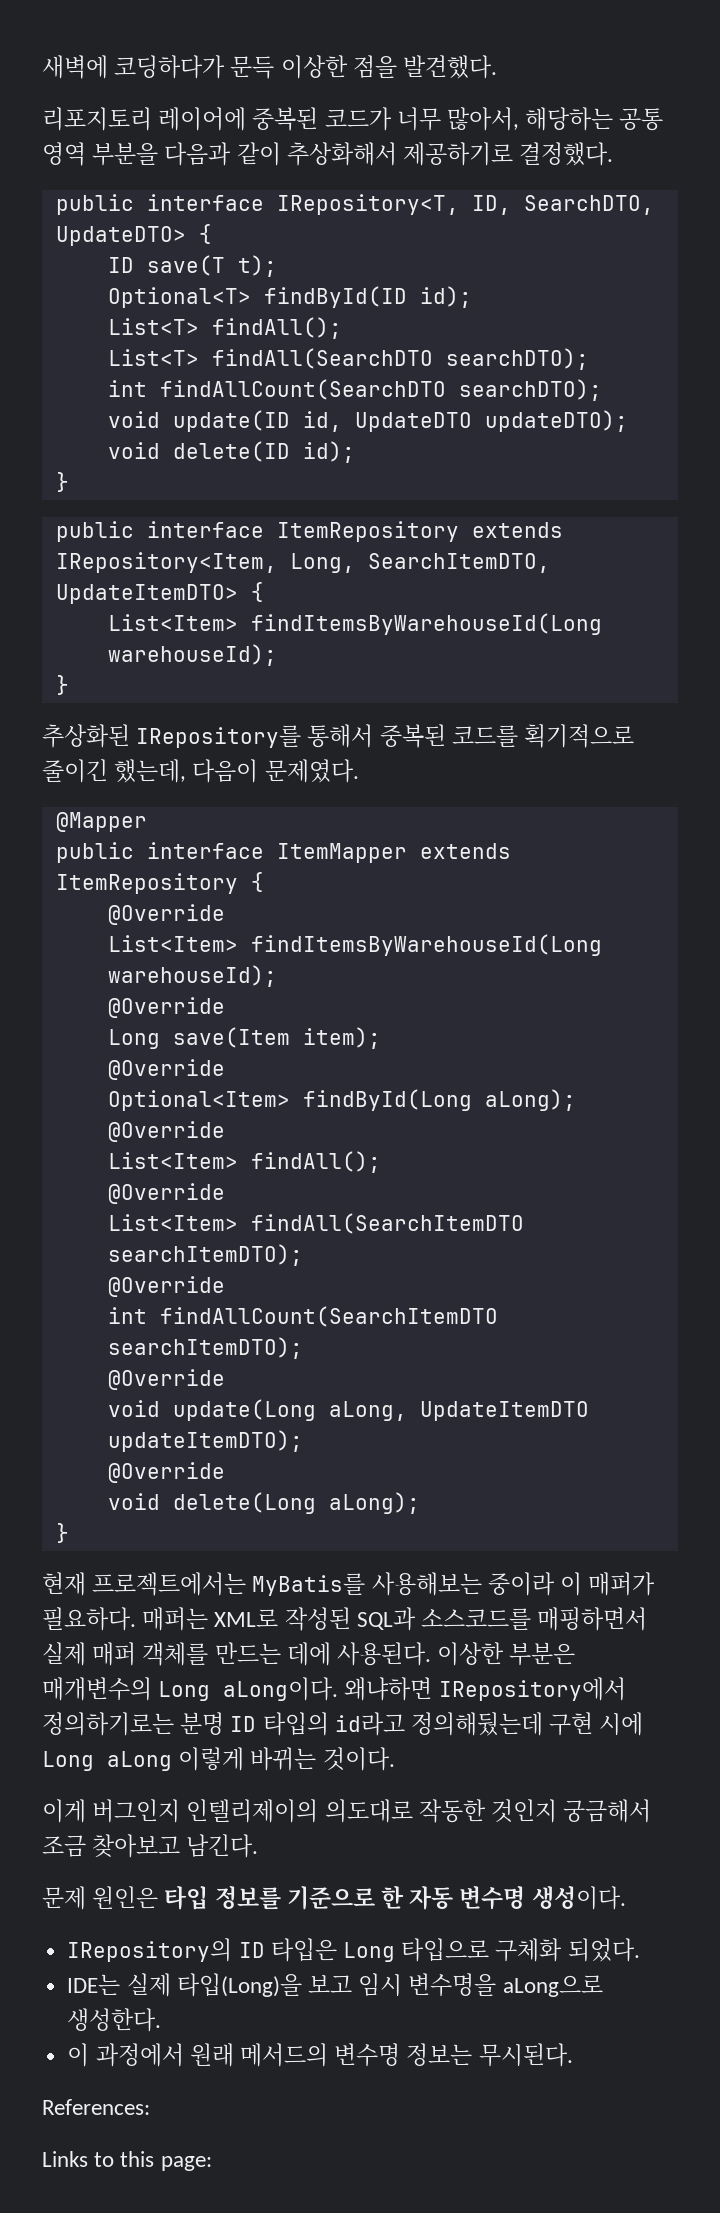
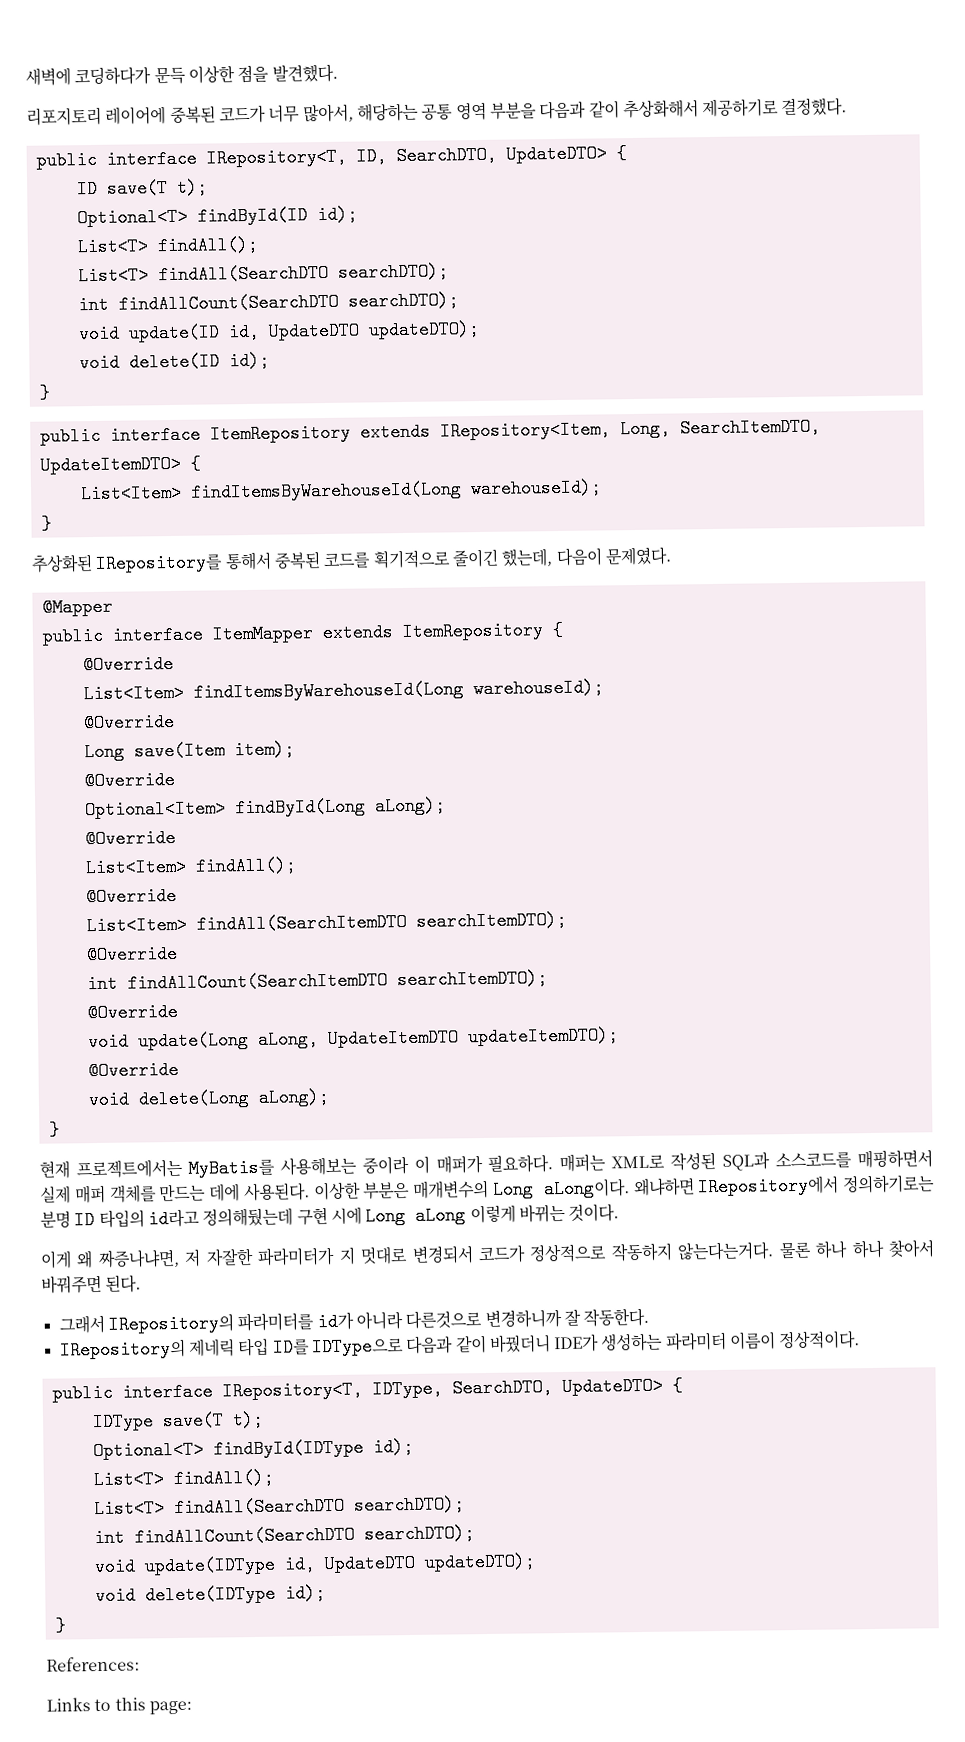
- 이게 버그인지 인텔리제이의 의도대로 작동한 것인지 궁금해서 조금 찾아보고 남긴다.
- 문제 원인은 타입 정보를 기준으로 한 자동 변수명 생성이다.
- IRepository의 ID 타입은 Long 타입으로 구체화 되었다.
- IDE는 실제 타입(Long)을 보고 임시 변수명을 aLong으로 생성한다.
- 이 과정에서 원래 메서드의 변수명 정보는 무시된다.
+ 이게 왜 짜증나냐면, 저 자잘한 파라미터가 지 멋대로 변경되서 코드가 정상적으로 작동하지 않는다는거다. 물론 하나 하나 찾아서 바꿔주면 된다.
+ 그래서 IRepository의 파라미터를 id가 아니라 다른것으로 변경하니까 잘 작동한다.
+ IRepository의 제네릭 타입 ID를 IDType으로 다음과 같이 바꿨더니 IDE가 생성하는 파라미터 이름이 정상적이다.
+ public interface IRepository<T, IDType, SearchDTO, UpdateDTO> {
+ IDType save(T t);
+ Optional<T> findById(IDType id);
+ List<T> findAll();
+ List<T> findAll(SearchDTO searchDTO);
+ int findAllCount(SearchDTO searchDTO);
+ void update(IDType id, UpdateDTO updateDTO);
+ void delete(IDType id);
+ }

